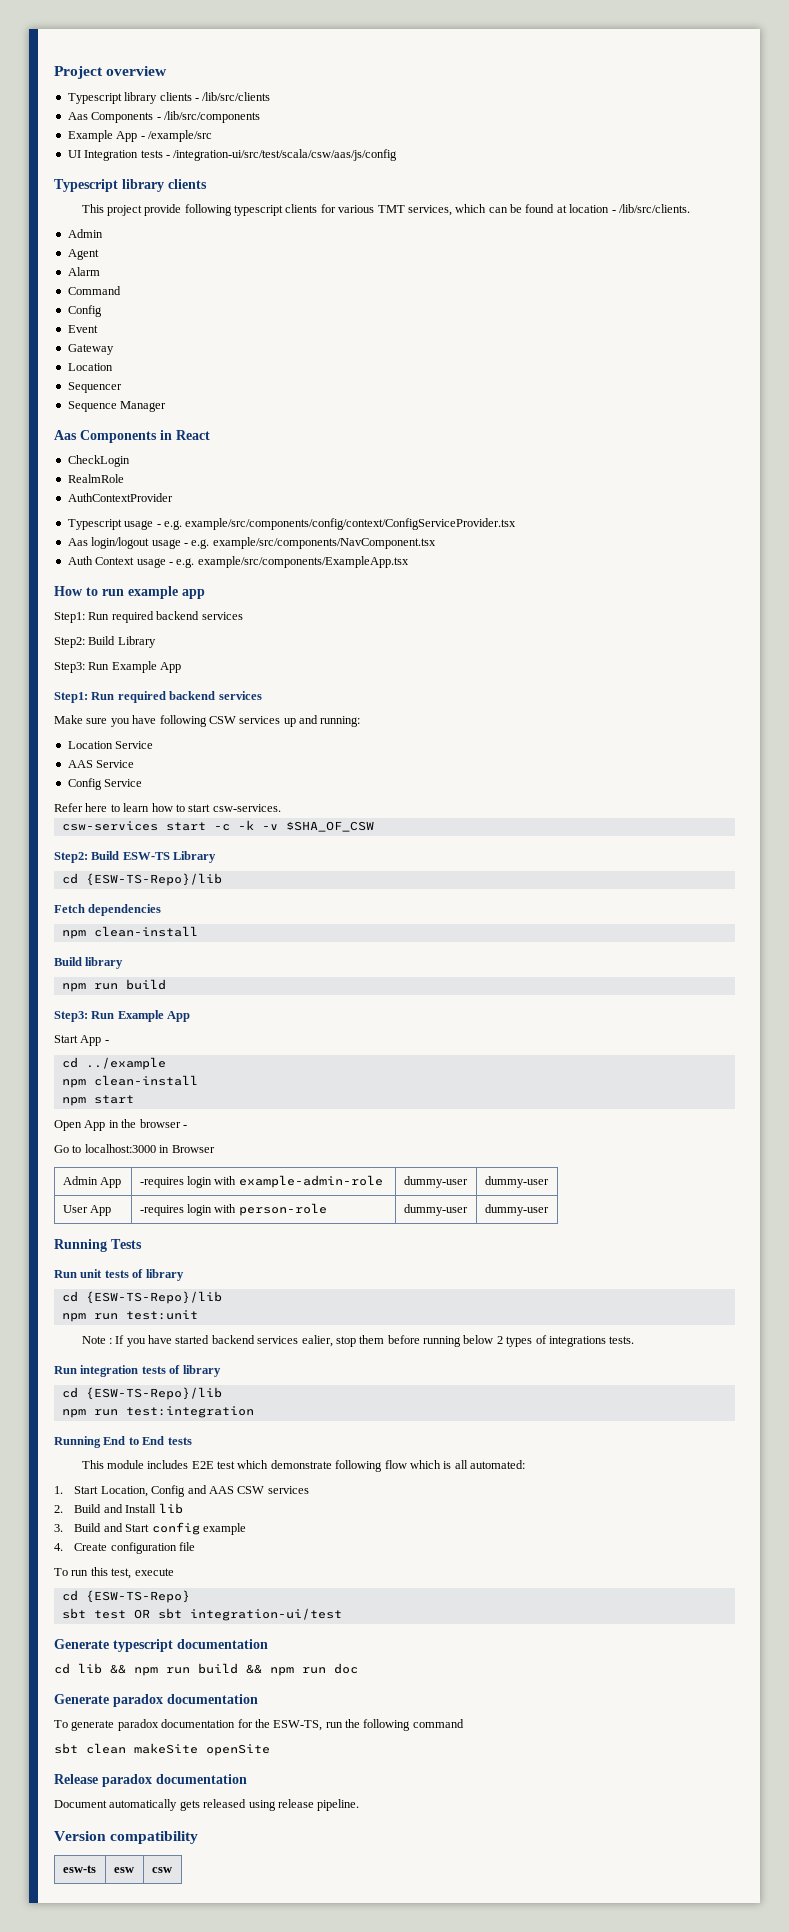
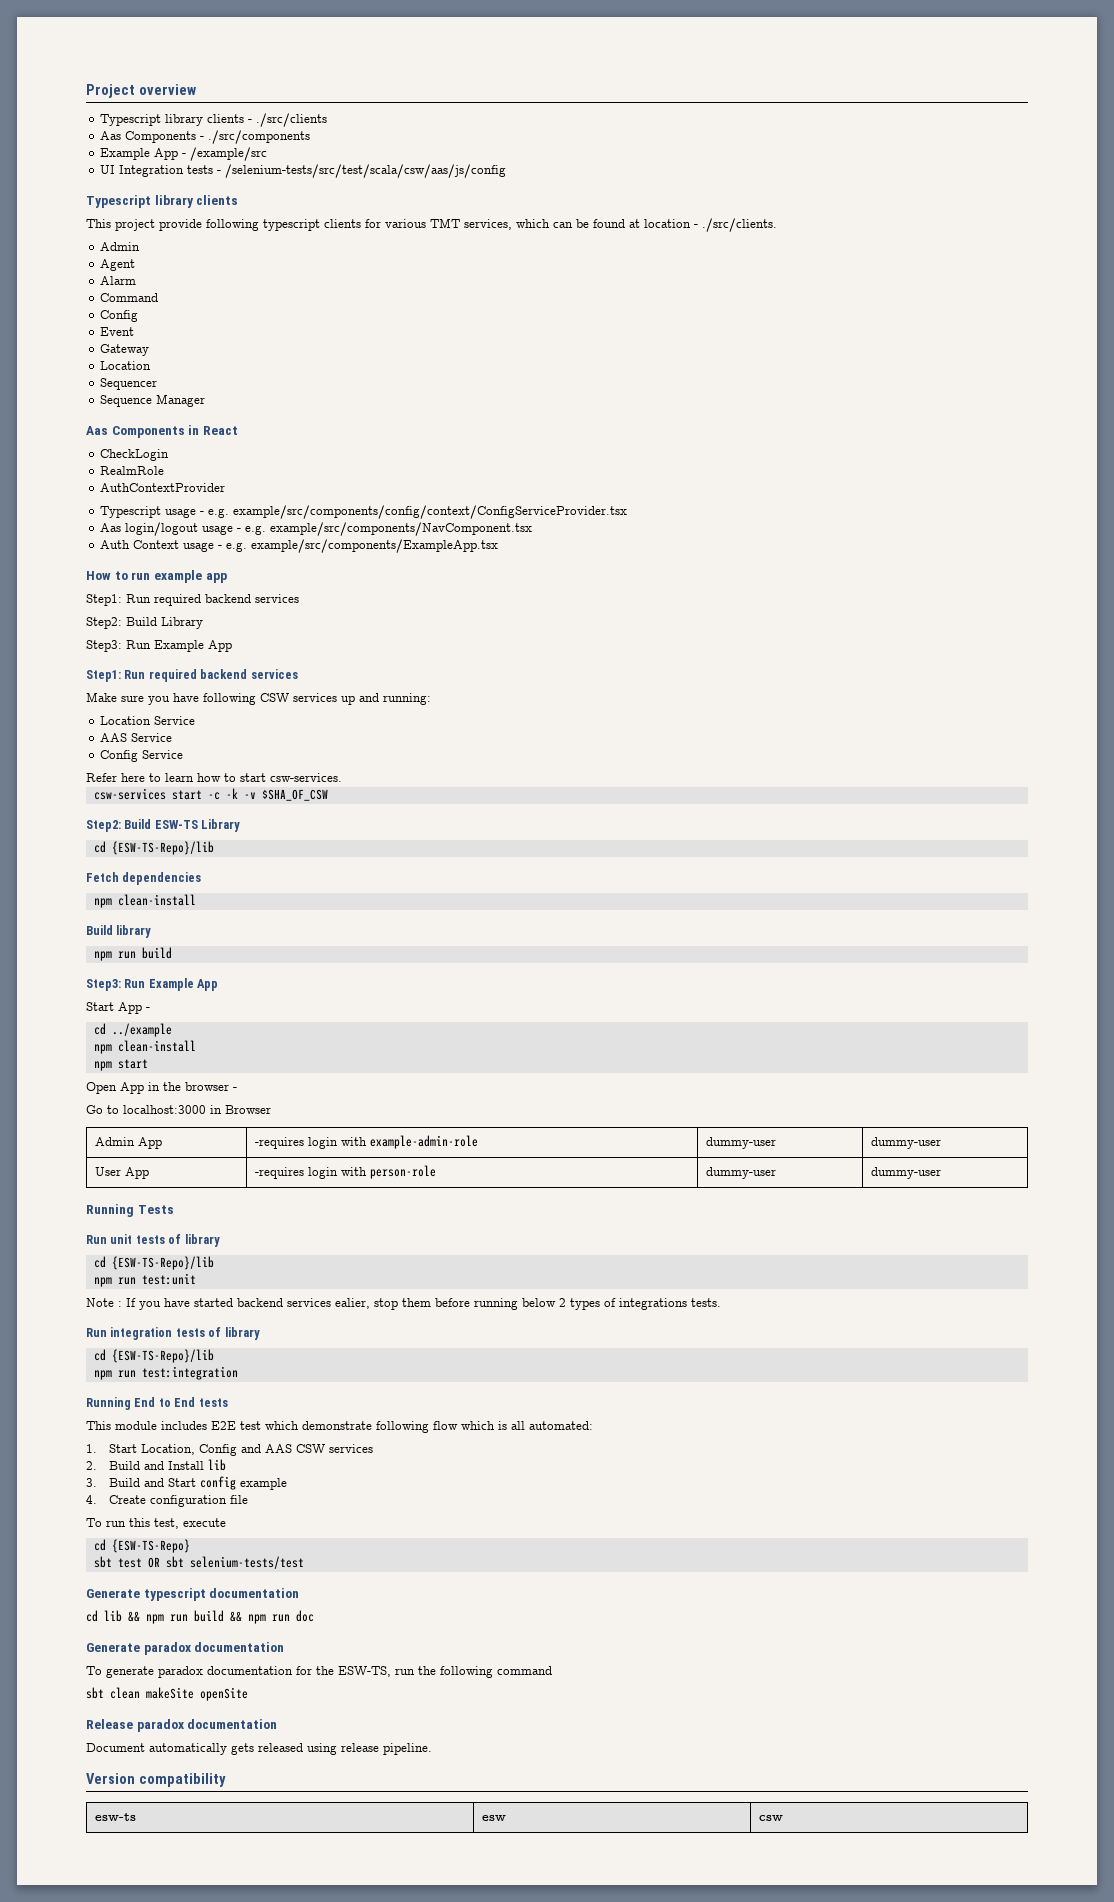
- Typescript library clients - /lib/src/clients
+ Typescript library clients - ./src/clients
- Aas Components - /lib/src/components
+ Aas Components - ./src/components
- UI Integration tests - /integration-ui/src/test/scala/csw/aas/js/config
+ UI Integration tests - /selenium-tests/src/test/scala/csw/aas/js/config
- This project provide following typescript clients for various TMT services, which can be found at location - /lib/src/clients.
+ This project provide following typescript clients for various TMT services, which can be found at location - ./src/clients.
- sbt test OR sbt integration-ui/test
+ sbt test OR sbt selenium-tests/test

